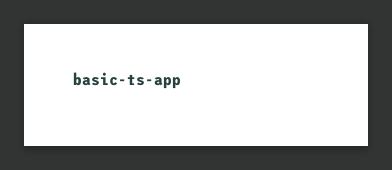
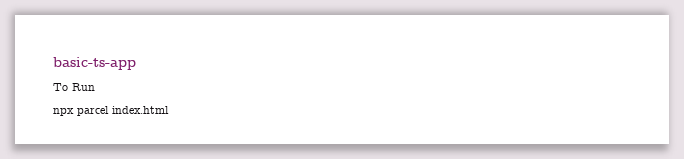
+ To Run
+ npx parcel index.html

